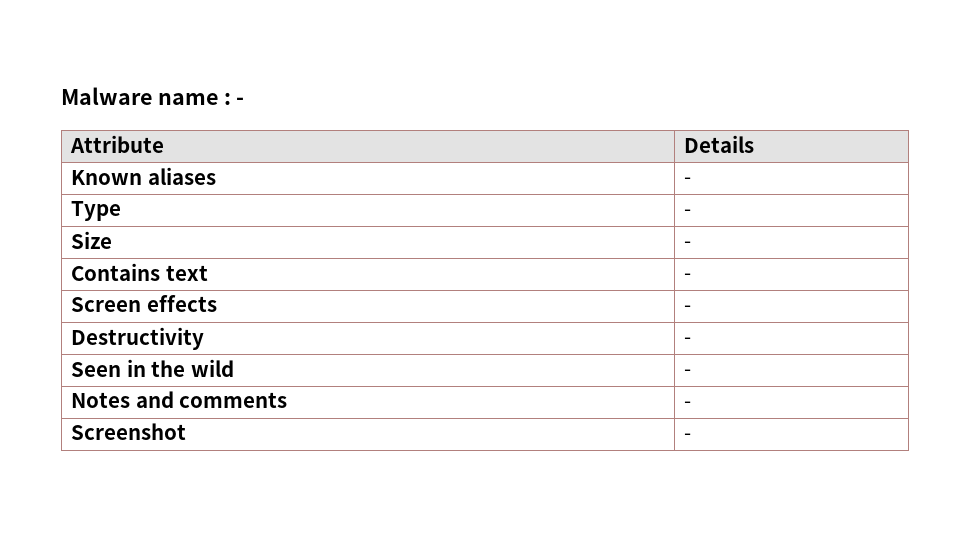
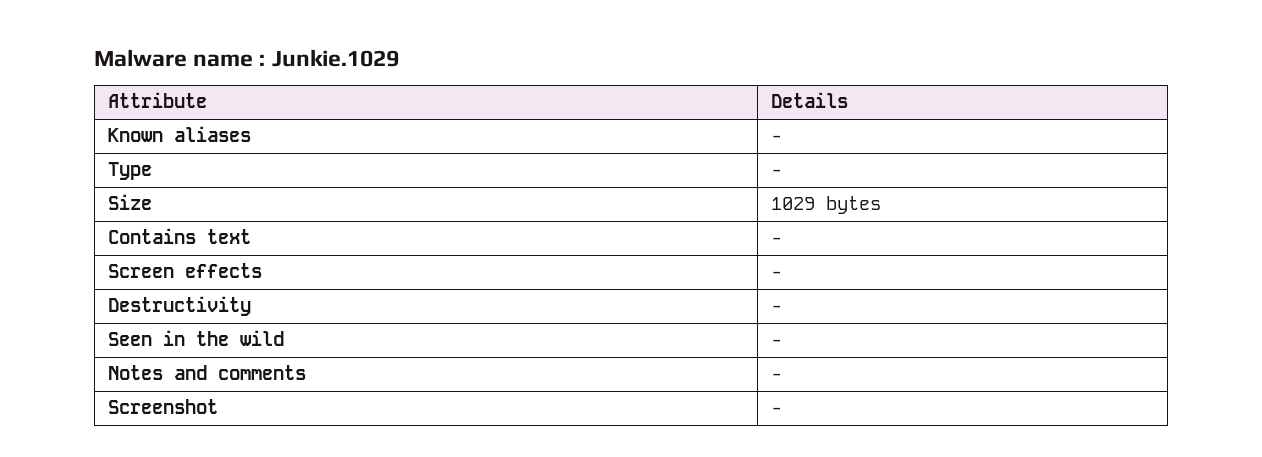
- Malware name : -
+ Malware name : Junkie.1029
- Size | -
+ Size | 1029 bytes

